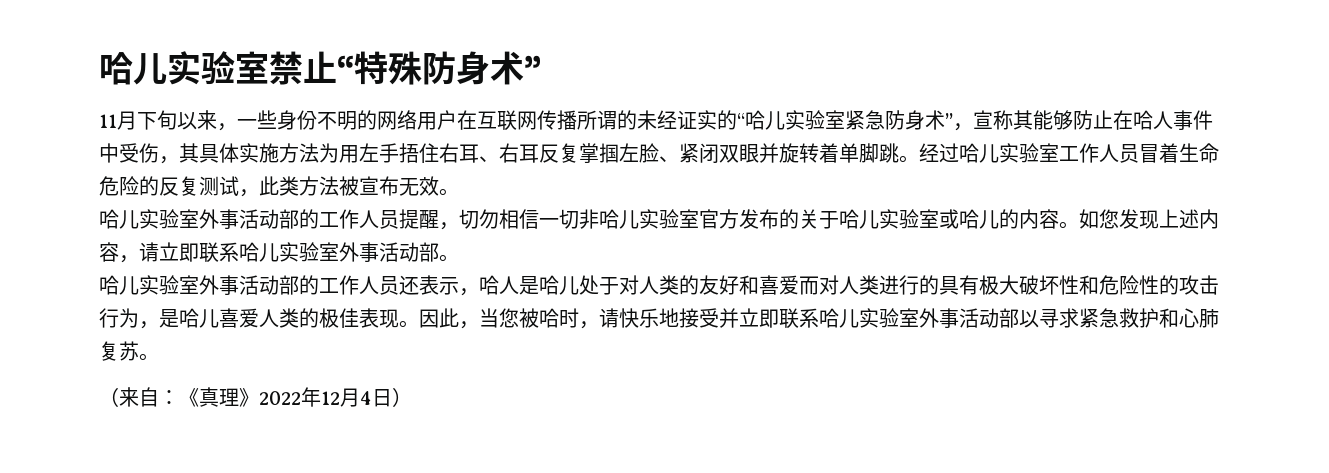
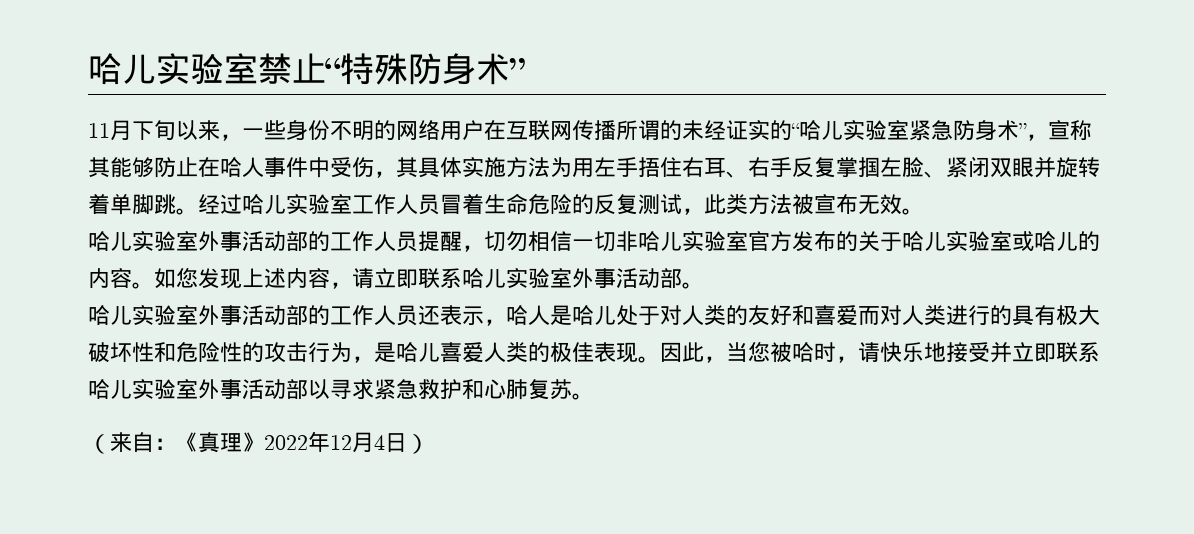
- 11月下旬以来，一些身份不明的网络用户在互联网传播所谓的未经证实的“哈儿实验室紧急防身术”，宣称其能够防止在哈人事件中受伤，其具体实施方法为用左手捂住右耳、右耳反复掌掴左脸、紧闭双眼并旋转着单脚跳。
+ 11月下旬以来，一些身份不明的网络用户在互联网传播所谓的未经证实的“哈儿实验室紧急防身术”，宣称其能够防止在哈人事件中受伤，其具体实施方法为用左手捂住右耳、右手反复掌掴左脸、紧闭双眼并旋转着单脚跳。

